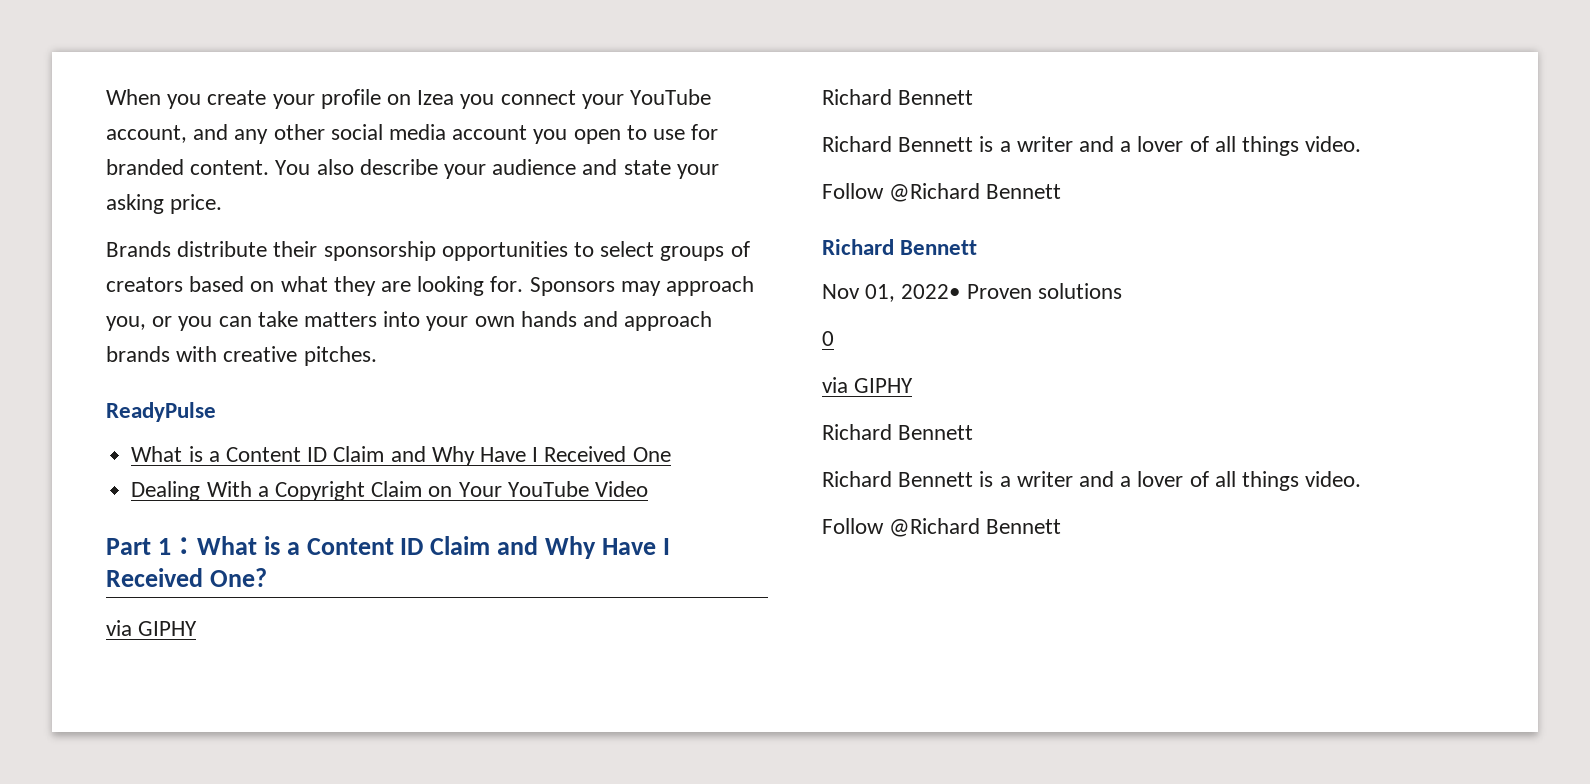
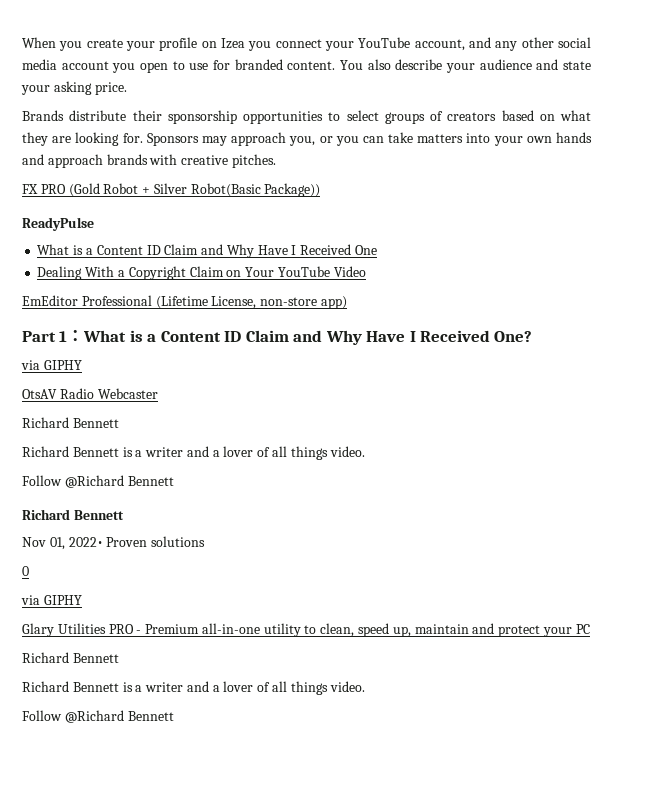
+ FX PRO (Gold Robot + Silver Robot(Basic Package))
+ EmEditor Professional (Lifetime License, non-store app)
+ OtsAV Radio Webcaster
+ Glary Utilities PRO - Premium all-in-one utility to clean, speed up, maintain and protect your PC

